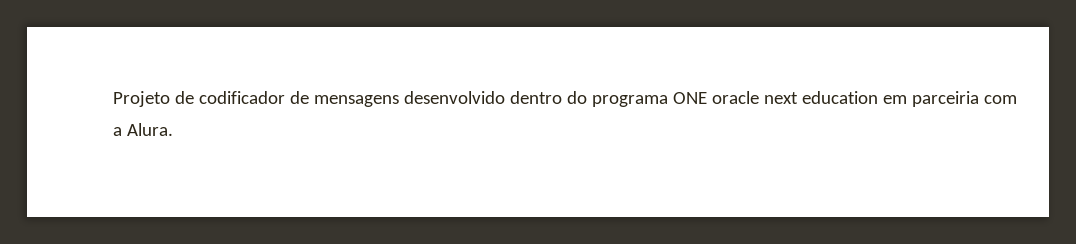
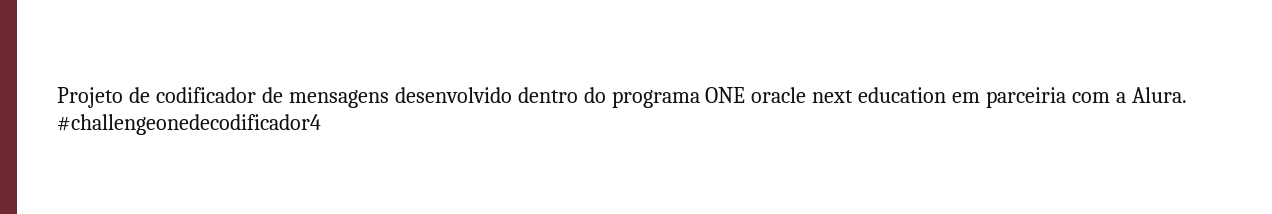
+ #challengeonedecodificador4

